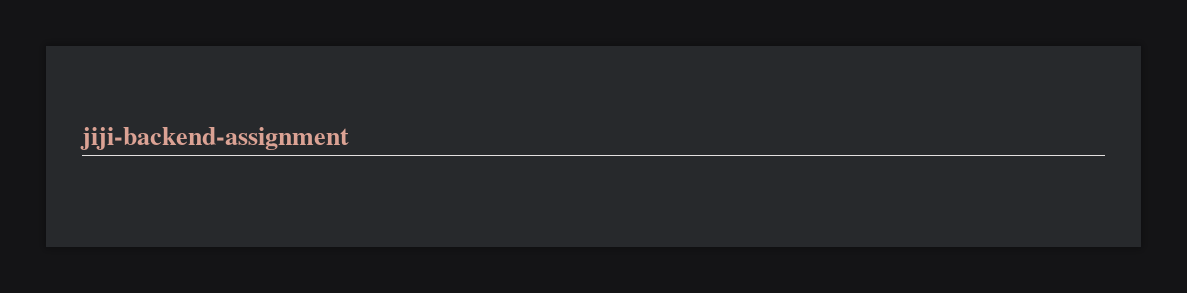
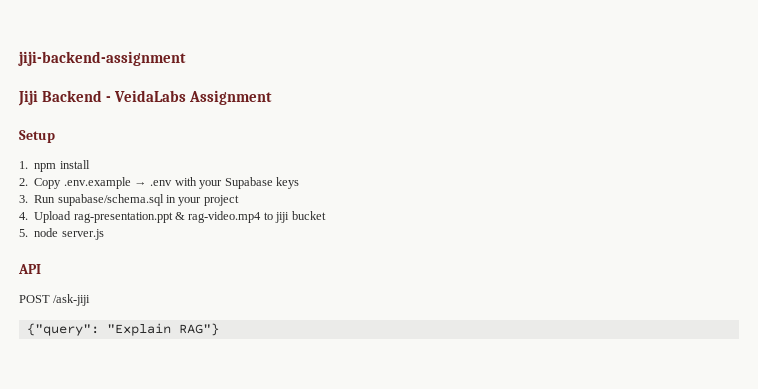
+ Jiji Backend - VeidaLabs Assignment
+ Setup
+ 1. npm install
+ 2. Copy .env.example → .env with your Supabase keys
+ 3. Run supabase/schema.sql in your project
+ 4. Upload rag-presentation.ppt & rag-video.mp4 to jiji bucket
+ 5. node server.js
+ API
+ POST /ask-jiji
+ {"query": "Explain RAG"}

